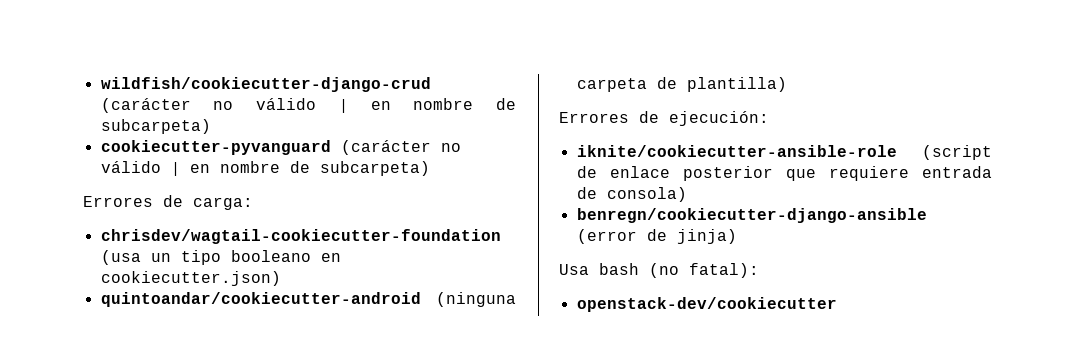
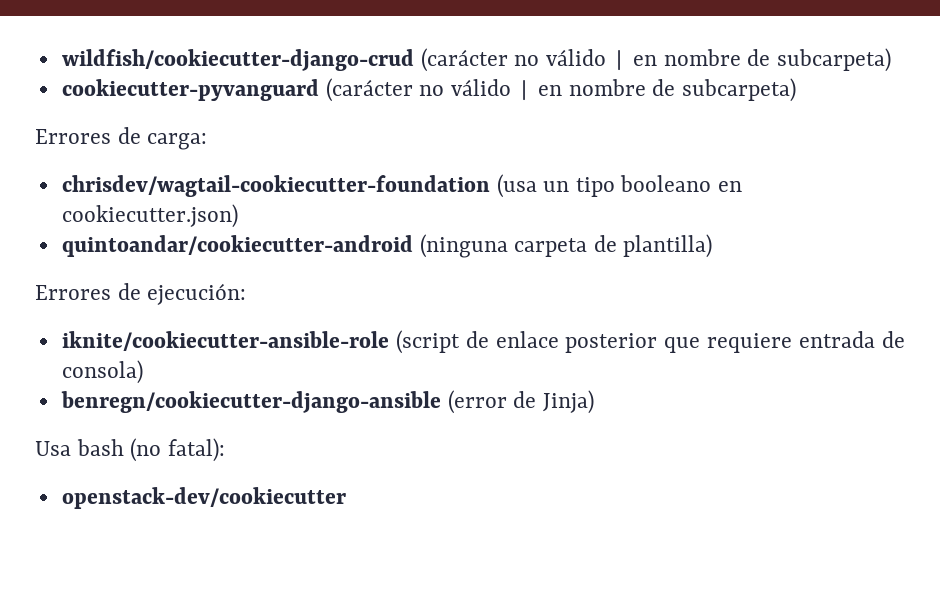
- benregn/cookiecutter-django-ansible (error de jinja)
+ benregn/cookiecutter-django-ansible (error de Jinja)

